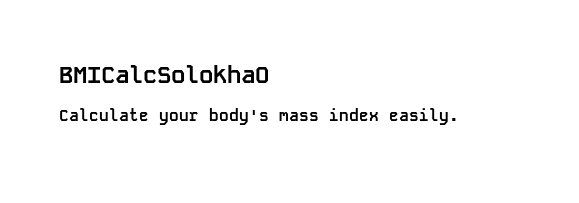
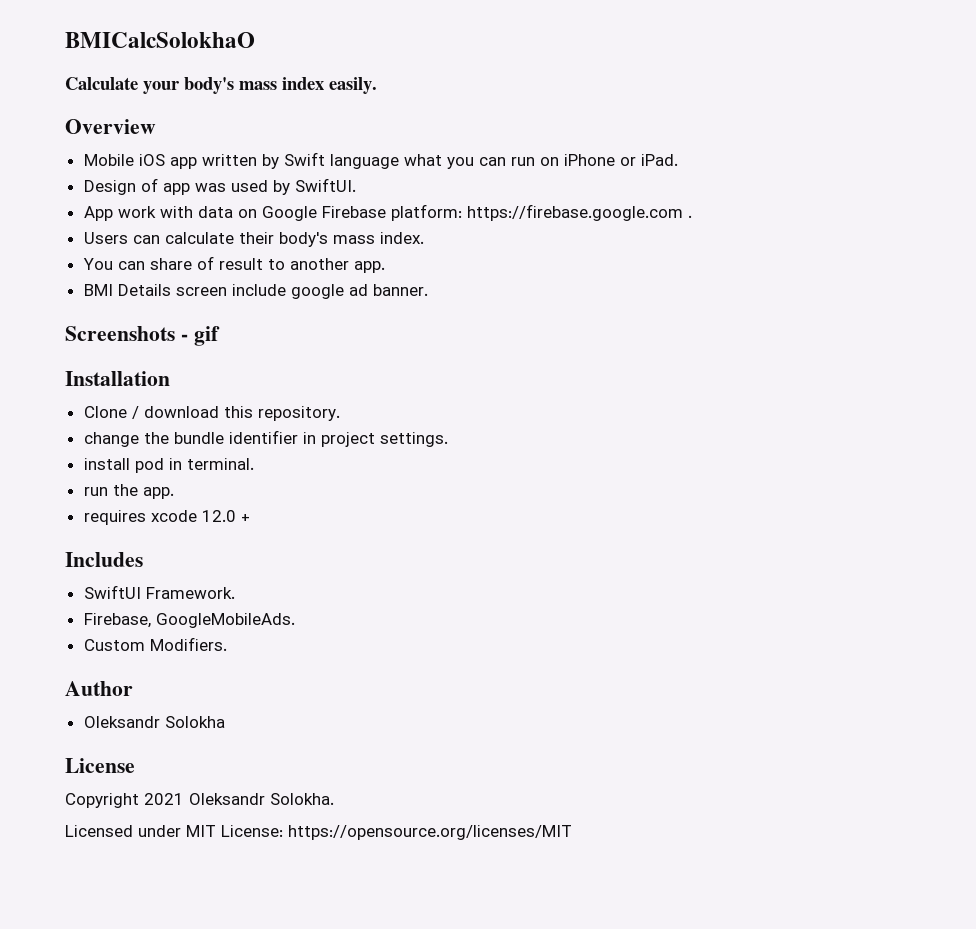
+ Overview
+ Mobile iOS app written by Swift language what you can run on iPhone or iPad.
+ Design of app was used by SwiftUI.
+ App work with data on Google Firebase platform: https://firebase.google.com .
+ Users can calculate their body's mass index.
+ You can share of result to another app.
+ BMI Details screen include google ad banner.
+ Screenshots - gif
+ Installation
+ Clone / download this repository.
+ change the bundle identifier in project settings.
+ install pod in terminal.
+ run the app.
+ requires xcode 12.0 +
+ Includes
+ SwiftUI Framework.
+ Firebase, GoogleMobileAds.
+ Custom Modifiers.
+ Author
+ Oleksandr Solokha
+ License
+ Copyright 2021 Oleksandr Solokha.
+ Licensed under MIT License: https://opensource.org/licenses/MIT

